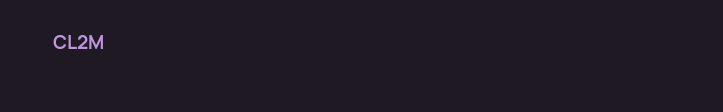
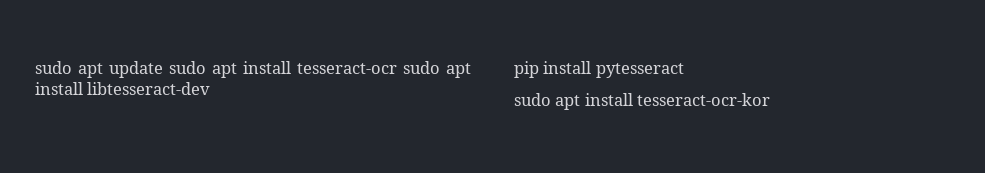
- CL2M
+ sudo apt update sudo apt install tesseract-ocr sudo apt install libtesseract-dev
+ pip install pytesseract
+ sudo apt install tesseract-ocr-kor

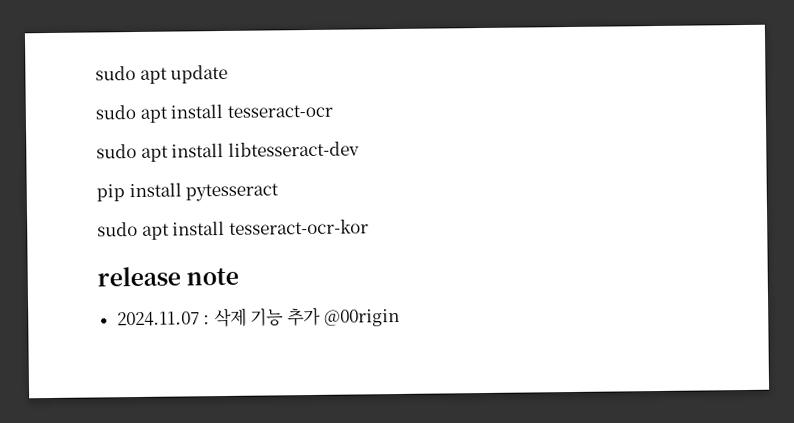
- sudo apt update sudo apt install tesseract-ocr sudo apt install libtesseract-dev
+ sudo apt update
+ sudo apt install tesseract-ocr
+ sudo apt install libtesseract-dev
+ release note
+ 2024.11.07 : 삭제 기능 추가 @00rigin

